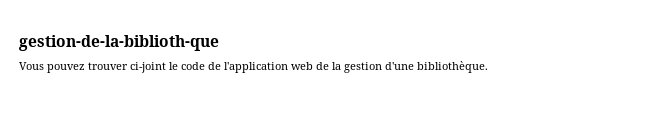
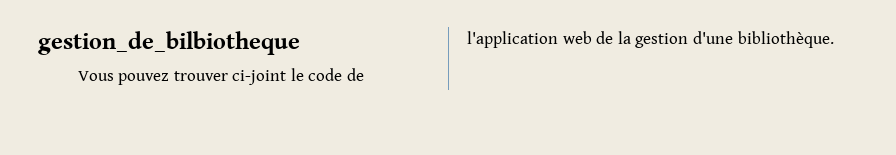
- gestion-de-la-biblioth-que
+ gestion_de_bilbiotheque

